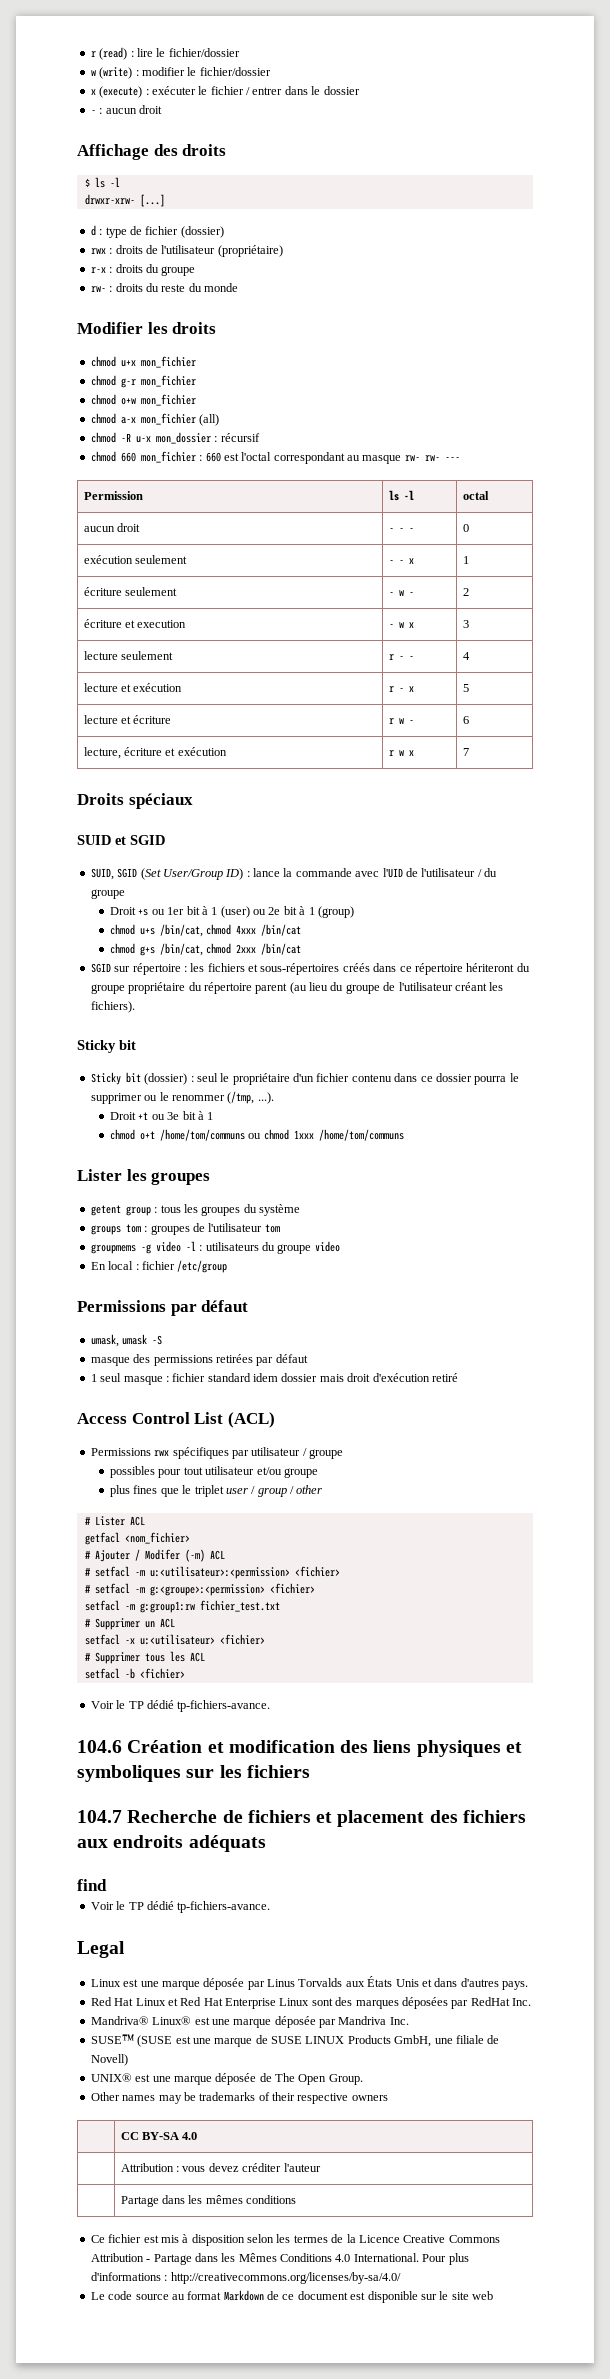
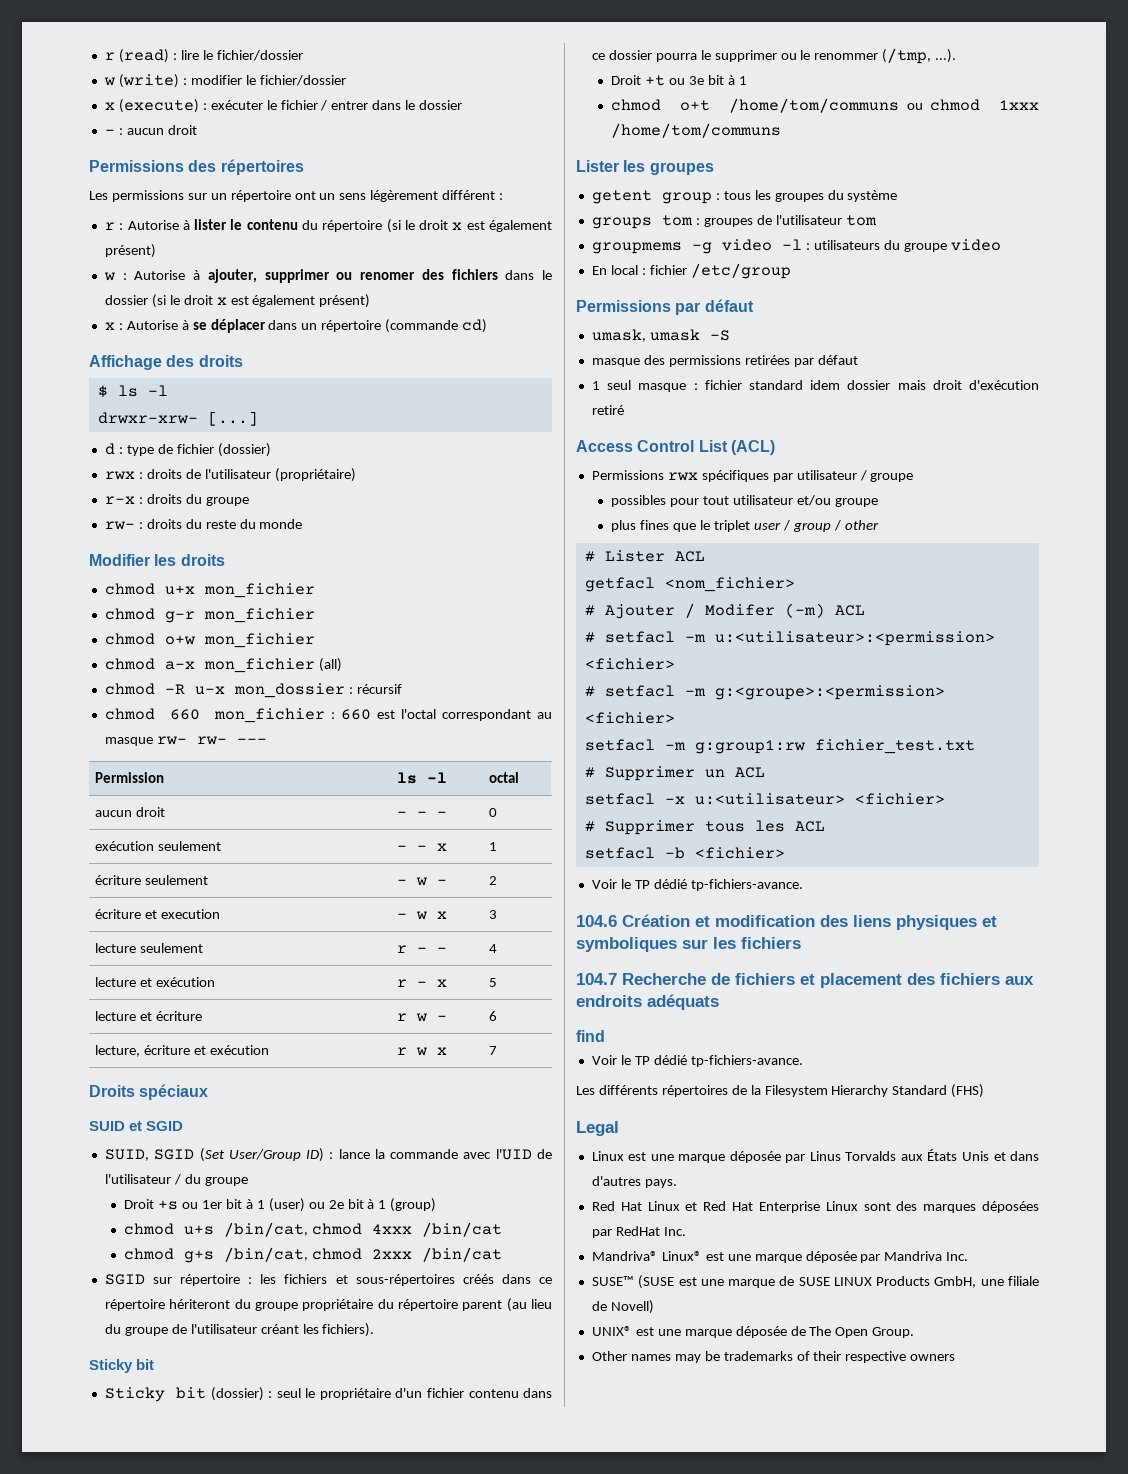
+ Permissions des répertoires
+ Les permissions sur un répertoire ont un sens légèrement différent :
+ r : Autorise à lister le contenu du répertoire (si le droit x est également présent)
+ w : Autorise à ajouter, supprimer ou renomer des fichiers dans le dossier (si le droit x est également présent)
+ x : Autorise à se déplacer dans un répertoire (commande cd)
+ Les différents répertoires de la Filesystem Hierarchy Standard (FHS)
- | CC BY-SA 4.0
- | Attribution : vous devez créditer l'auteur
- | Partage dans les mêmes conditions
- Ce fichier est mis à disposition selon les termes de la Licence Creative Commons Attribution - Partage dans les Mêmes Conditions 4.0 International. Pour plus d'informations : http://creativecommons.org/licenses/by-sa/4.0/
- Le code source au format Markdown de ce document est disponible sur le site web

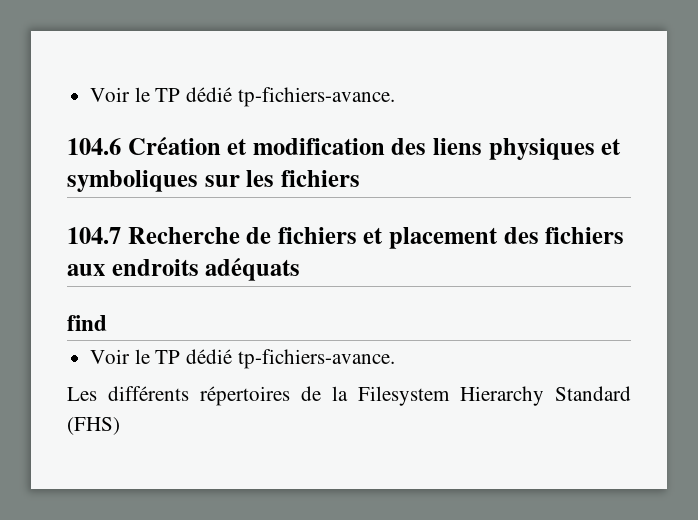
- r (read) : lire le fichier/dossier
- w (write) : modifier le fichier/dossier
- x (execute) : exécuter le fichier / entrer dans le dossier
- - : aucun droit
- Permissions des répertoires
- Les permissions sur un répertoire ont un sens légèrement différent :
- r : Autorise à lister le contenu du répertoire (si le droit x est également présent)
- w : Autorise à ajouter, supprimer ou renomer des fichiers dans le dossier (si le droit x est également présent)
- x : Autorise à se déplacer dans un répertoire (commande cd)
- Affichage des droits
- $ ls -l
- drwxr-xrw- [...]
- d : type de fichier (dossier)
- rwx : droits de l'utilisateur (propriétaire)
- r-x : droits du groupe
- rw- : droits du reste du monde
- Modifier les droits
- chmod u+x mon_fichier
- chmod g-r mon_fichier
- chmod o+w mon_fichier
- chmod a-x mon_fichier (all)
- chmod -R u-x mon_dossier : récursif
- chmod 660 mon_fichier : 660 est l'octal correspondant au masque rw- rw- ---
- Permission | ls -l | octal
- aucun droit | - - - | 0
- exécution seulement | - - x | 1
- écriture seulement | - w - | 2
- écriture et execution | - w x | 3
- lecture seulement | r - - | 4
- lecture et exécution | r - x | 5
- lecture et écriture | r w - | 6
- lecture, écriture et exécution | r w x | 7
- Droits spéciaux
- SUID et SGID
- SUID, SGID (Set User/Group ID) : lance la commande avec l'UID de l'utilisateur / du groupe
- Droit +s ou 1er bit à 1 (user) ou 2e bit à 1 (group)
- chmod u+s /bin/cat, chmod 4xxx /bin/cat
- chmod g+s /bin/cat, chmod 2xxx /bin/cat
- SGID sur répertoire : les fichiers et sous-répertoires créés dans ce répertoire hériteront du groupe propriétaire du répertoire parent (au lieu du groupe de l'utilisateur créant les fichiers).
- Sticky bit
- Sticky bit (dossier) : seul le propriétaire d'un fichier contenu dans ce dossier pourra le supprimer ou le renommer (/tmp, ...).
- Droit +t ou 3e bit à 1
- chmod o+t /home/tom/communs ou chmod 1xxx /home/tom/communs
- Lister les groupes
- getent group : tous les groupes du système
- groups tom : groupes de l'utilisateur tom
- groupmems -g video -l : utilisateurs du groupe video
- En local : fichier /etc/group
- Permissions par défaut
- umask, umask -S
- masque des permissions retirées par défaut
- 1 seul masque : fichier standard idem dossier mais droit d'exécution retiré
- Access Control List (ACL)
- Permissions rwx spécifiques par utilisateur / groupe
- possibles pour tout utilisateur et/ou groupe
- plus fines que le triplet user / group / other
- # Lister ACL
- getfacl <nom_fichier>
- # Ajouter / Modifer (-m) ACL
- # setfacl -m u:<utilisateur>:<permission> <fichier>
- # setfacl -m g:<groupe>:<permission> <fichier>
- setfacl -m g:group1:rw fichier_test.txt
- # Supprimer un ACL
- setfacl -x u:<utilisateur> <fichier>
- # Supprimer tous les ACL
- setfacl -b <fichier>
- Legal
- Linux est une marque déposée par Linus Torvalds aux États Unis et dans d'autres pays.
- Red Hat Linux et Red Hat Enterprise Linux sont des marques déposées par RedHat Inc.
- Mandriva® Linux® est une marque déposée par Mandriva Inc.
- SUSE™ (SUSE est une marque de SUSE LINUX Products GmbH, une filiale de Novell)
- UNIX® est une marque déposée de The Open Group.
- Other names may be trademarks of their respective owners

